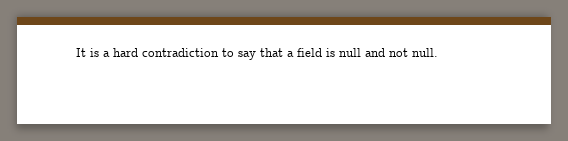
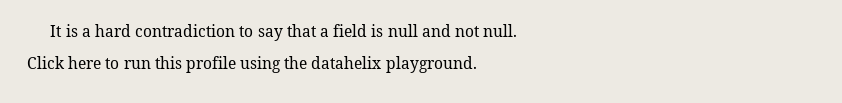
+ Click here to run this profile using the datahelix playground.

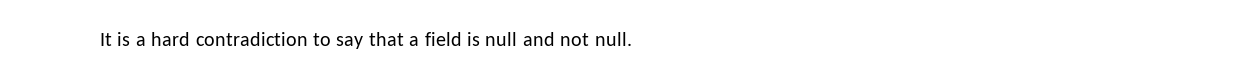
- Click here to run this profile using the datahelix playground.

